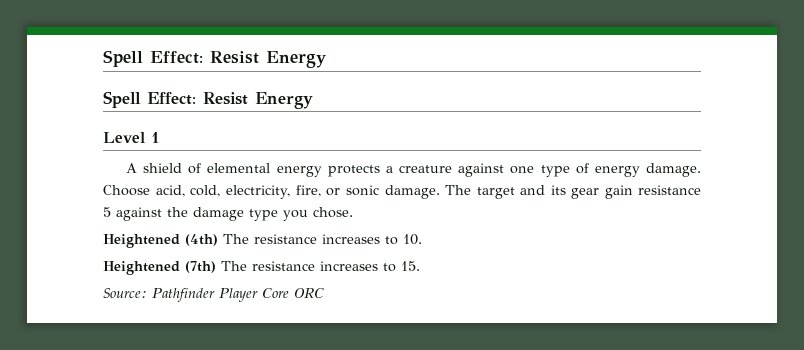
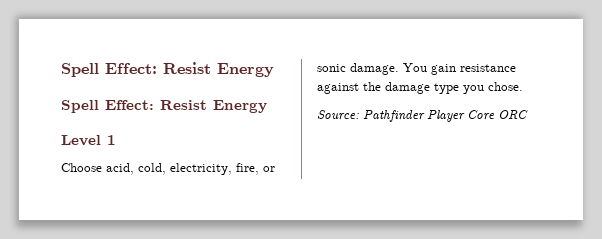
- A shield of elemental energy protects a creature against one type of energy damage.
- The target and its gear gain resistance 5 against the damage type you chose.
+ You gain resistance against the damage type you chose.
- Heightened (4th) The resistance increases to 10.
- Heightened (7th) The resistance increases to 15.

